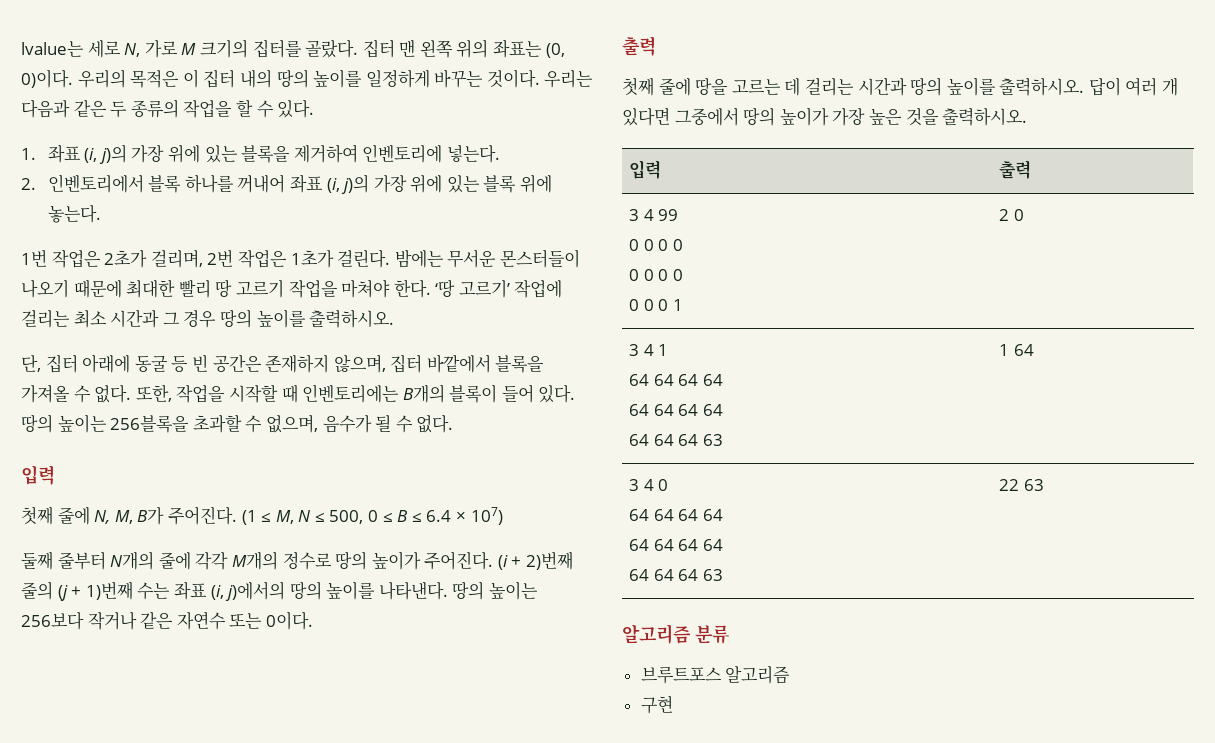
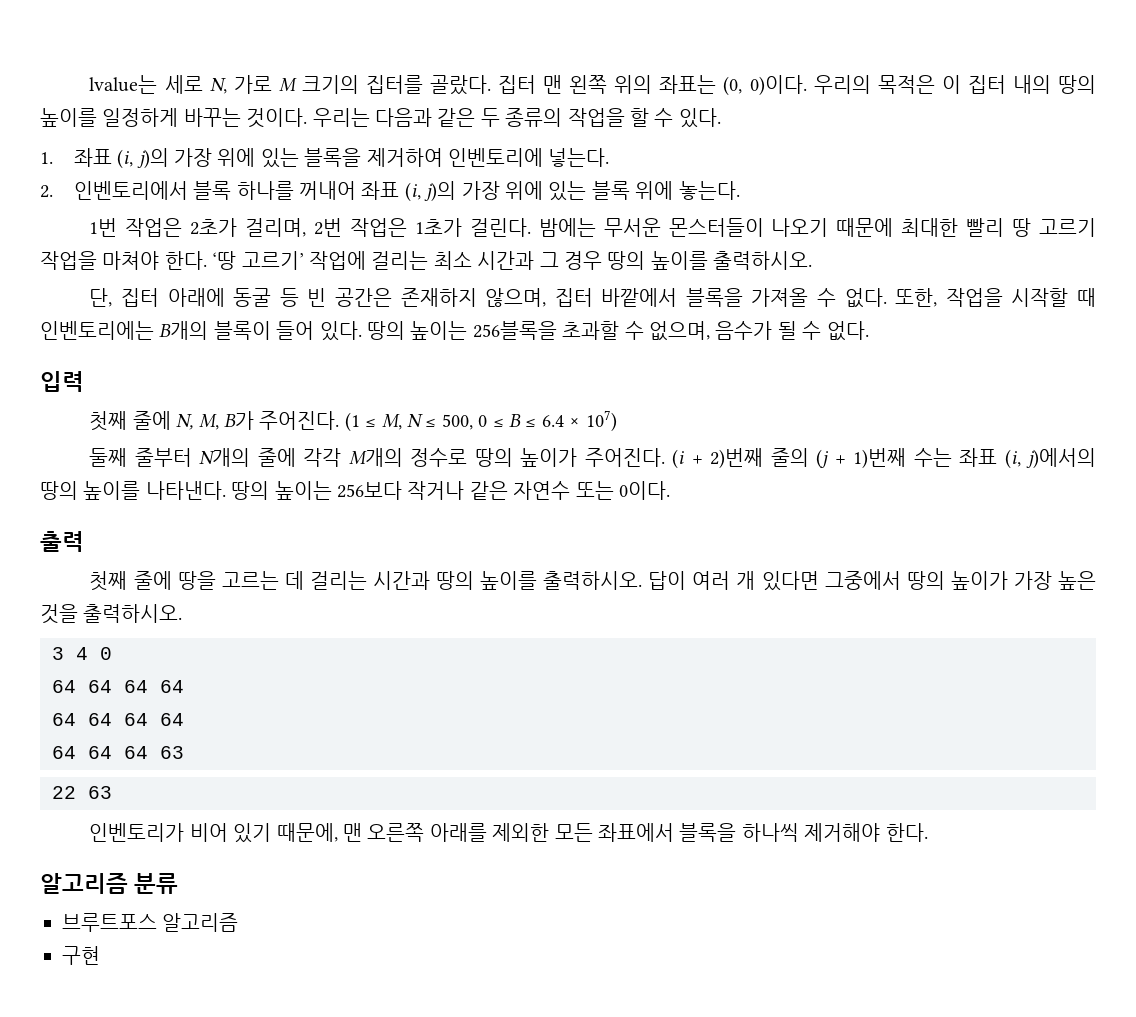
- 입력 | 출력
- 3 4 99
- 0 0 0 0
- 0 0 0 0
- 0 0 0 1 | 2 0
- 3 4 1
- 64 64 64 64
- 64 64 64 64
- 64 64 64 63 | 1 64
  3 4 0
  64 64 64 64
  64 64 64 64
- 64 64 64 63 | 22 63
+ 64 64 64 63
+ 22 63
+ 인벤토리가 비어 있기 때문에, 맨 오른쪽 아래를 제외한 모든 좌표에서 블록을 하나씩 제거해야 한다.

